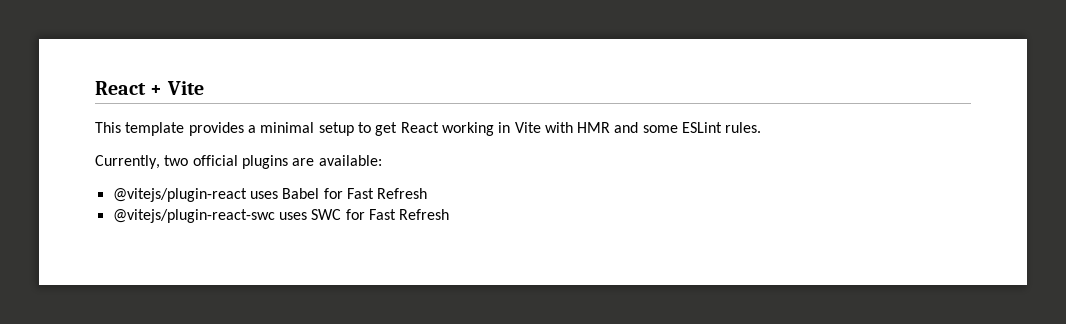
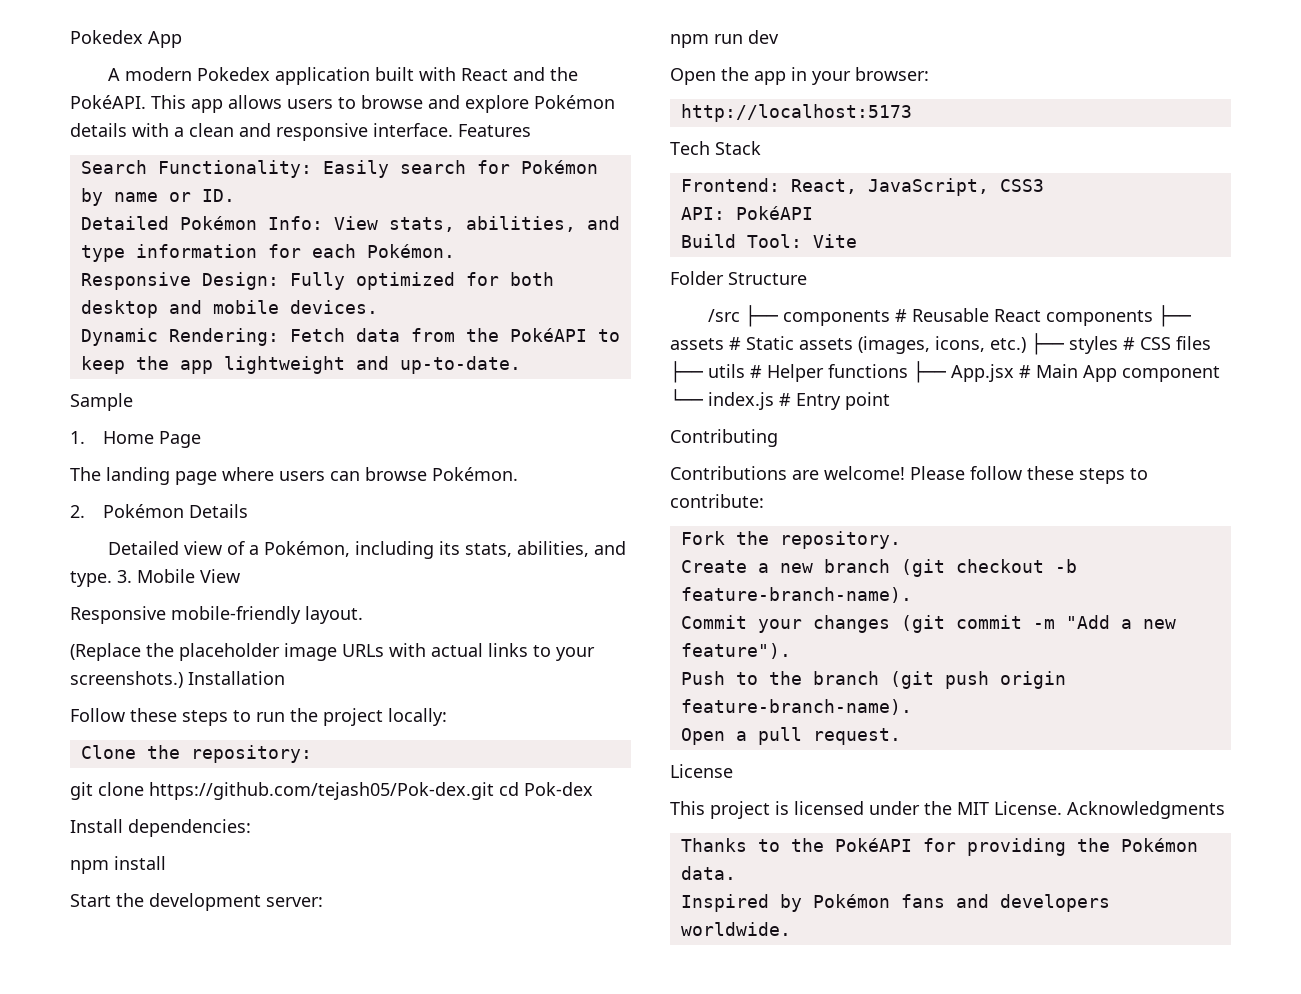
- React + Vite
- This template provides a minimal setup to get React working in Vite with HMR and some ESLint rules.
- Currently, two official plugins are available:
- @vitejs/plugin-react uses Babel for Fast Refresh
- @vitejs/plugin-react-swc uses SWC for Fast Refresh
+ Pokedex App
+ A modern Pokedex application built with React and the PokéAPI. This app allows users to browse and explore Pokémon details with a clean and responsive interface. Features
+ Search Functionality: Easily search for Pokémon by name or ID.
+ Detailed Pokémon Info: View stats, abilities, and type information for each Pokémon.
+ Responsive Design: Fully optimized for both desktop and mobile devices.
+ Dynamic Rendering: Fetch data from the PokéAPI to keep the app lightweight and up-to-date.
+ Sample
+ 1. Home Page
+ The landing page where users can browse Pokémon.
+ 2. Pokémon Details
+ Detailed view of a Pokémon, including its stats, abilities, and type. 3. Mobile View
+ Responsive mobile-friendly layout.
+ (Replace the placeholder image URLs with actual links to your screenshots.) Installation
+ Follow these steps to run the project locally:
+ Clone the repository:
+ git clone https://github.com/tejash05/Pok-dex.git cd Pok-dex
+ Install dependencies:
+ npm install
+ Start the development server:
+ npm run dev
+ Open the app in your browser:
+ http://localhost:5173
+ Tech Stack
+ Frontend: React, JavaScript, CSS3
+ API: PokéAPI
+ Build Tool: Vite
+ Folder Structure
+ /src ├── components # Reusable React components ├── assets # Static assets (images, icons, etc.) ├── styles # CSS files ├── utils # Helper functions ├── App.jsx # Main App component └── index.js # Entry point
+ Contributing
+ Contributions are welcome! Please follow these steps to contribute:
+ Fork the repository.
+ Create a new branch (git checkout -b feature-branch-name).
+ Commit your changes (git commit -m "Add a new feature").
+ Push to the branch (git push origin feature-branch-name).
+ Open a pull request.
+ License
+ This project is licensed under the MIT License. Acknowledgments
+ Thanks to the PokéAPI for providing the Pokémon data.
+ Inspired by Pokémon fans and developers worldwide.

